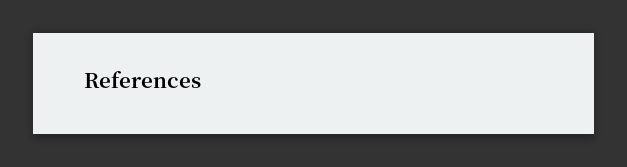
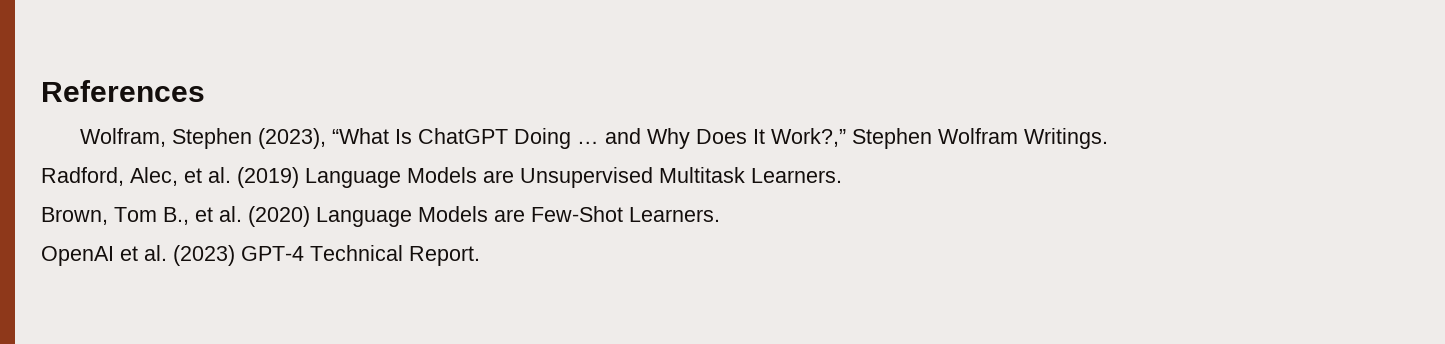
+ Wolfram, Stephen (2023), “What Is ChatGPT Doing … and Why Does It Work?,” Stephen Wolfram Writings.
+ Radford, Alec, et al. (2019) Language Models are Unsupervised Multitask Learners.
+ Brown, Tom B., et al. (2020) Language Models are Few-Shot Learners.
+ OpenAI et al. (2023) GPT-4 Technical Report.

